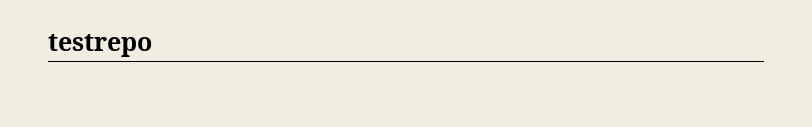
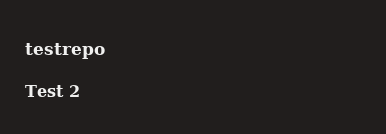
+ Test 2

